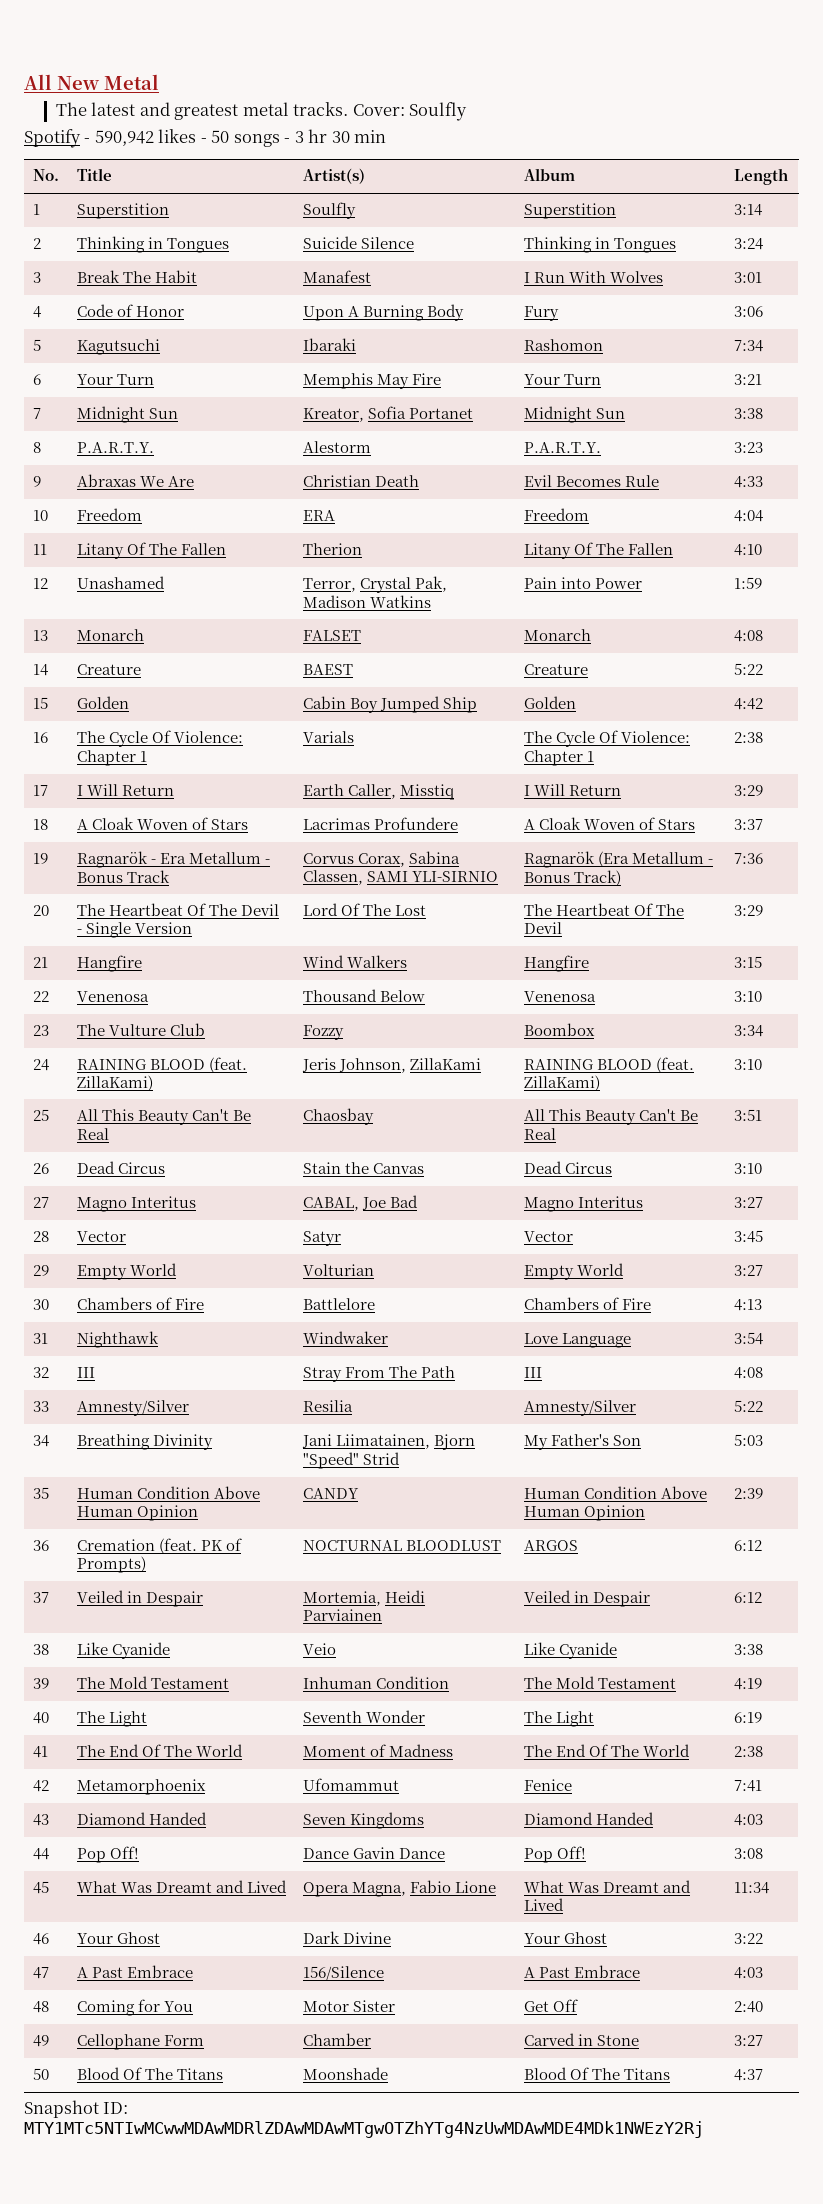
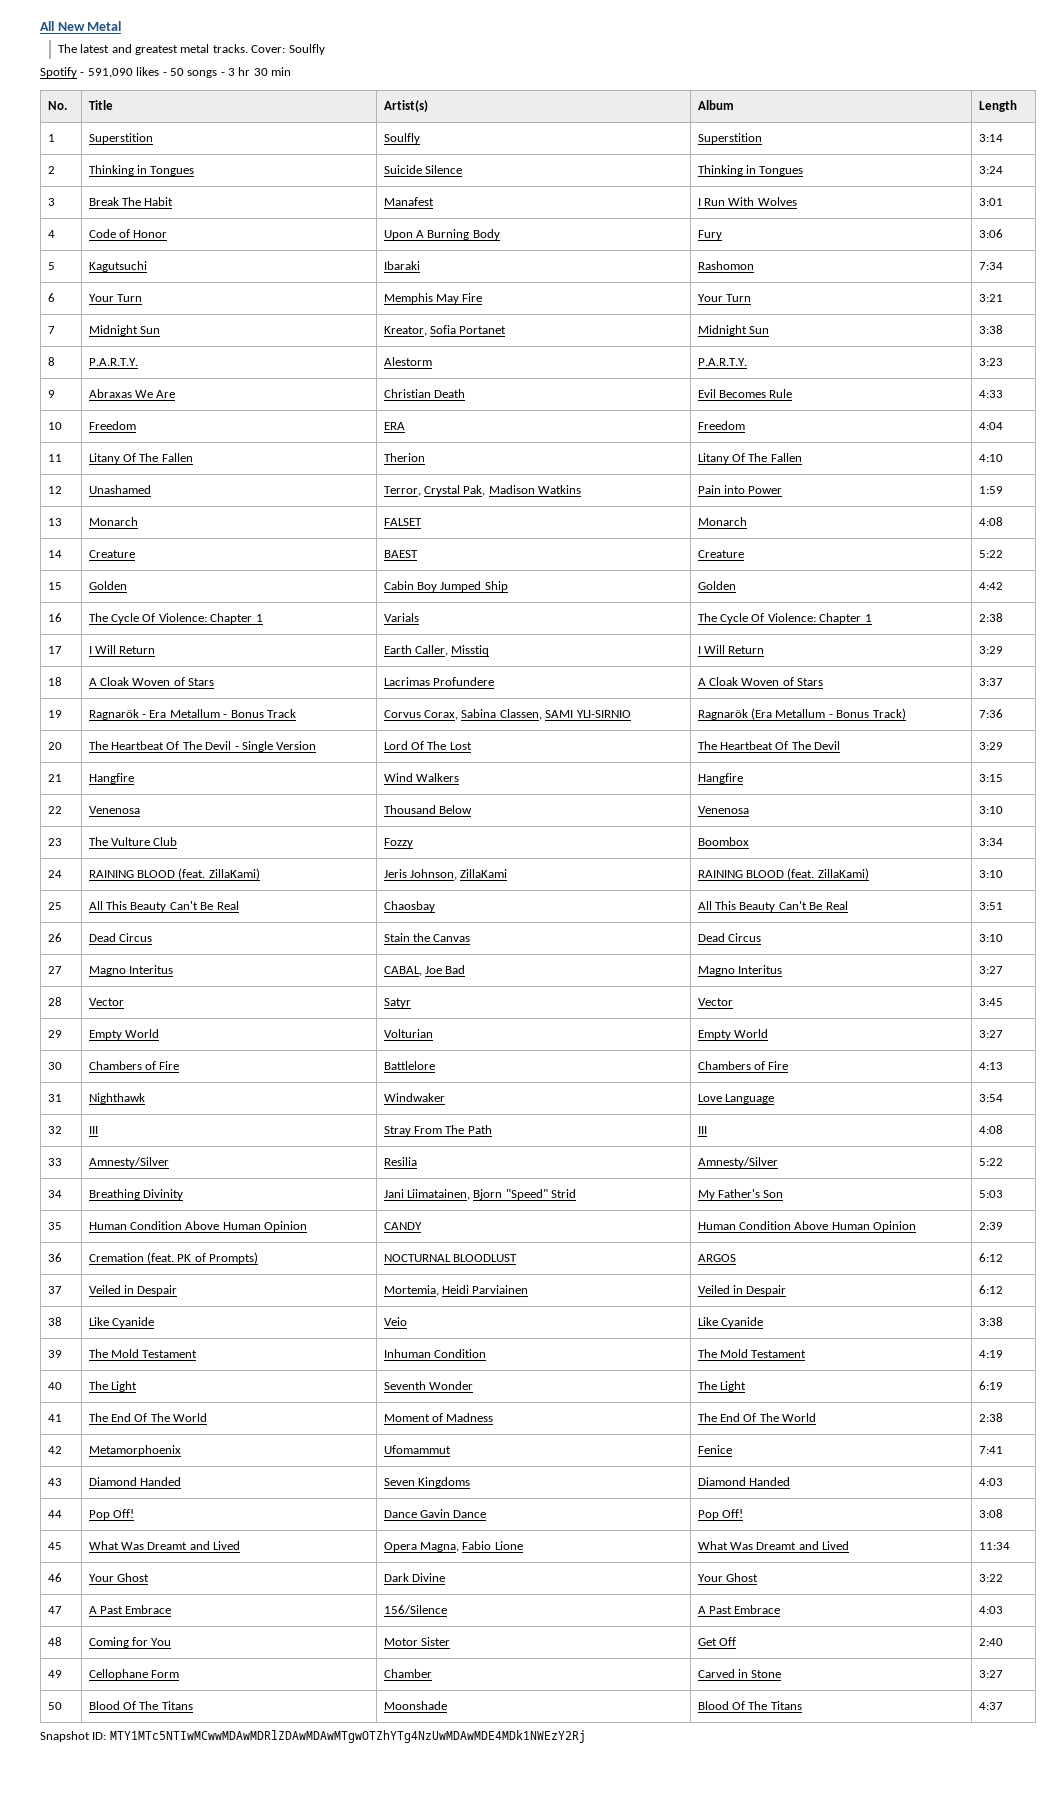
- Spotify - 590,942 likes - 50 songs - 3 hr 30 min
+ Spotify - 591,090 likes - 50 songs - 3 hr 30 min

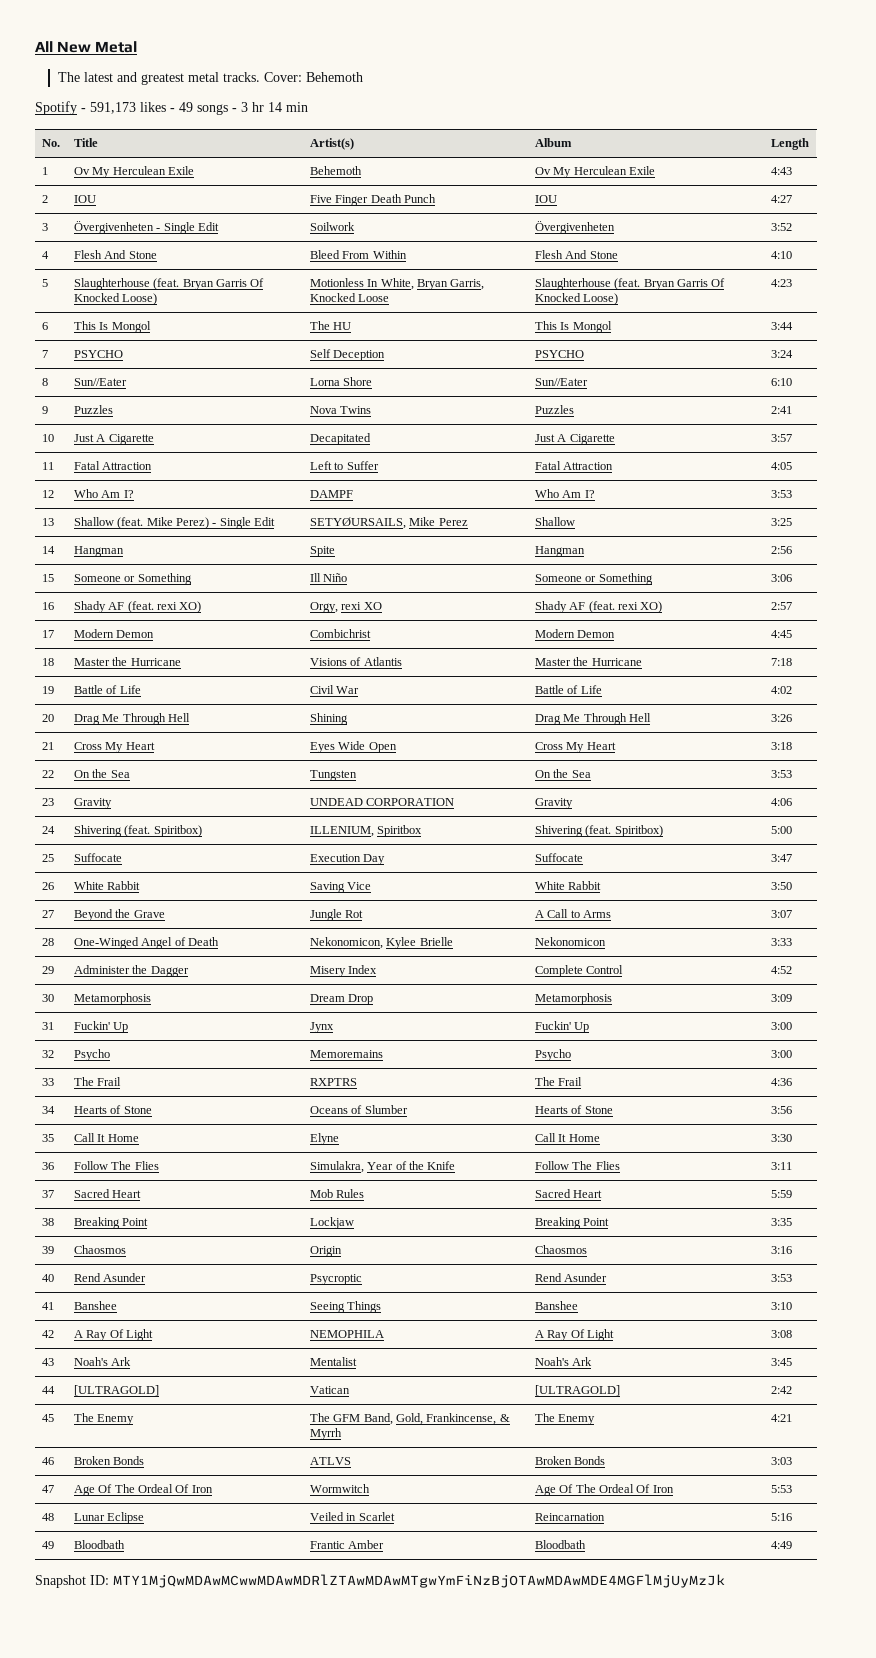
- Cover: Soulfly
+ Cover: Behemoth
- Spotify - 591,090 likes - 50 songs - 3 hr 30 min
+ Spotify - 591,173 likes - 49 songs - 3 hr 14 min
- 1 | Superstition | Soulfly | Superstition | 3:14
- 2 | Thinking in Tongues | Suicide Silence | Thinking in Tongues | 3:24
- 3 | Break The Habit | Manafest | I Run With Wolves | 3:01
- 4 | Code of Honor | Upon A Burning Body | Fury | 3:06
- 5 | Kagutsuchi | Ibaraki | Rashomon | 7:34
- 6 | Your Turn | Memphis May Fire | Your Turn | 3:21
- 7 | Midnight Sun | Kreator, Sofia Portanet | Midnight Sun | 3:38
- 8 | P.A.R.T.Y. | Alestorm | P.A.R.T.Y. | 3:23
- 9 | Abraxas We Are | Christian Death | Evil Becomes Rule | 4:33
- 10 | Freedom | ERA | Freedom | 4:04
- 11 | Litany Of The Fallen | Therion | Litany Of The Fallen | 4:10
- 12 | Unashamed | Terror, Crystal Pak, Madison Watkins | Pain into Power | 1:59
- 13 | Monarch | FALSET | Monarch | 4:08
- 14 | Creature | BAEST | Creature | 5:22
- 15 | Golden | Cabin Boy Jumped Ship | Golden | 4:42
- 16 | The Cycle Of Violence: Chapter 1 | Varials | The Cycle Of Violence: Chapter 1 | 2:38
- 17 | I Will Return | Earth Caller, Misstiq | I Will Return | 3:29
- 18 | A Cloak Woven of Stars | Lacrimas Profundere | A Cloak Woven of Stars | 3:37
- 19 | Ragnarök - Era Metallum - Bonus Track | Corvus Corax, Sabina Classen, SAMI YLI-SIRNIO | Ragnarök (Era Metallum - Bonus Track) | 7:36
- 20 | The Heartbeat Of The Devil - Single Version | Lord Of The Lost | The Heartbeat Of The Devil | 3:29
- 21 | Hangfire | Wind Walkers | Hangfire | 3:15
- 22 | Venenosa | Thousand Below | Venenosa | 3:10
- 23 | The Vulture Club | Fozzy | Boombox | 3:34
- 24 | RAINING BLOOD (feat. ZillaKami) | Jeris Johnson, ZillaKami | RAINING BLOOD (feat. ZillaKami) | 3:10
- 25 | All This Beauty Can't Be Real | Chaosbay | All This Beauty Can't Be Real | 3:51
- 26 | Dead Circus | Stain the Canvas | Dead Circus | 3:10
- 27 | Magno Interitus | CABAL, Joe Bad | Magno Interitus | 3:27
- 28 | Vector | Satyr | Vector | 3:45
- 29 | Empty World | Volturian | Empty World | 3:27
- 30 | Chambers of Fire | Battlelore | Chambers of Fire | 4:13
- 31 | Nighthawk | Windwaker | Love Language | 3:54
- 32 | III | Stray From The Path | III | 4:08
- 33 | Amnesty/Silver | Resilia | Amnesty/Silver | 5:22
- 34 | Breathing Divinity | Jani Liimatainen, Bjorn "Speed" Strid | My Father's Son | 5:03
- 35 | Human Condition Above Human Opinion | CANDY | Human Condition Above Human Opinion | 2:39
- 36 | Cremation (feat. PK of Prompts) | NOCTURNAL BLOODLUST | ARGOS | 6:12
- 37 | Veiled in Despair | Mortemia, Heidi Parviainen | Veiled in Despair | 6:12
- 38 | Like Cyanide | Veio | Like Cyanide | 3:38
- 39 | The Mold Testament | Inhuman Condition | The Mold Testament | 4:19
- 40 | The Light | Seventh Wonder | The Light | 6:19
- 41 | The End Of The World | Moment of Madness | The End Of The World | 2:38
- 42 | Metamorphoenix | Ufomammut | Fenice | 7:41
- 43 | Diamond Handed | Seven Kingdoms | Diamond Handed | 4:03
- 44 | Pop Off! | Dance Gavin Dance | Pop Off! | 3:08
- 45 | What Was Dreamt and Lived | Opera Magna, Fabio Lione | What Was Dreamt and Lived | 11:34
- 46 | Your Ghost | Dark Divine | Your Ghost | 3:22
- 47 | A Past Embrace | 156/Silence | A Past Embrace | 4:03
- 48 | Coming for You | Motor Sister | Get Off | 2:40
- 49 | Cellophane Form | Chamber | Carved in Stone | 3:27
- 50 | Blood Of The Titans | Moonshade | Blood Of The Titans | 4:37
+ 1 | Ov My Herculean Exile | Behemoth | Ov My Herculean Exile | 4:43
+ 2 | IOU | Five Finger Death Punch | IOU | 4:27
+ 3 | Övergivenheten - Single Edit | Soilwork | Övergivenheten | 3:52
+ 4 | Flesh And Stone | Bleed From Within | Flesh And Stone | 4:10
+ 5 | Slaughterhouse (feat. Bryan Garris Of Knocked Loose) | Motionless In White, Bryan Garris, Knocked Loose | Slaughterhouse (feat. Bryan Garris Of Knocked Loose) | 4:23
+ 6 | This Is Mongol | The HU | This Is Mongol | 3:44
+ 7 | PSYCHO | Self Deception | PSYCHO | 3:24
+ 8 | Sun//Eater | Lorna Shore | Sun//Eater | 6:10
+ 9 | Puzzles | Nova Twins | Puzzles | 2:41
+ 10 | Just A Cigarette | Decapitated | Just A Cigarette | 3:57
+ 11 | Fatal Attraction | Left to Suffer | Fatal Attraction | 4:05
+ 12 | Who Am I? | DAMPF | Who Am I? | 3:53
+ 13 | Shallow (feat. Mike Perez) - Single Edit | SETYØURSAILS, Mike Perez | Shallow | 3:25
+ 14 | Hangman | Spite | Hangman | 2:56
+ 15 | Someone or Something | Ill Niño | Someone or Something | 3:06
+ 16 | Shady AF (feat. rexi XO) | Orgy, rexi XO | Shady AF (feat. rexi XO) | 2:57
+ 17 | Modern Demon | Combichrist | Modern Demon | 4:45
+ 18 | Master the Hurricane | Visions of Atlantis | Master the Hurricane | 7:18
+ 19 | Battle of Life | Civil War | Battle of Life | 4:02
+ 20 | Drag Me Through Hell | Shining | Drag Me Through Hell | 3:26
+ 21 | Cross My Heart | Eyes Wide Open | Cross My Heart | 3:18
+ 22 | On the Sea | Tungsten | On the Sea | 3:53
+ 23 | Gravity | UNDEAD CORPORATION | Gravity | 4:06
+ 24 | Shivering (feat. Spiritbox) | ILLENIUM, Spiritbox | Shivering (feat. Spiritbox) | 5:00
+ 25 | Suffocate | Execution Day | Suffocate | 3:47
+ 26 | White Rabbit | Saving Vice | White Rabbit | 3:50
+ 27 | Beyond the Grave | Jungle Rot | A Call to Arms | 3:07
+ 28 | One-Winged Angel of Death | Nekonomicon, Kylee Brielle | Nekonomicon | 3:33
+ 29 | Administer the Dagger | Misery Index | Complete Control | 4:52
+ 30 | Metamorphosis | Dream Drop | Metamorphosis | 3:09
+ 31 | Fuckin' Up | Jynx | Fuckin' Up | 3:00
+ 32 | Psycho | Memoremains | Psycho | 3:00
+ 33 | The Frail | RXPTRS | The Frail | 4:36
+ 34 | Hearts of Stone | Oceans of Slumber | Hearts of Stone | 3:56
+ 35 | Call It Home | Elyne | Call It Home | 3:30
+ 36 | Follow The Flies | Simulakra, Year of the Knife | Follow The Flies | 3:11
+ 37 | Sacred Heart | Mob Rules | Sacred Heart | 5:59
+ 38 | Breaking Point | Lockjaw | Breaking Point | 3:35
+ 39 | Chaosmos | Origin | Chaosmos | 3:16
+ 40 | Rend Asunder | Psycroptic | Rend Asunder | 3:53
+ 41 | Banshee | Seeing Things | Banshee | 3:10
+ 42 | A Ray Of Light | NEMOPHILA | A Ray Of Light | 3:08
+ 43 | Noah's Ark | Mentalist | Noah's Ark | 3:45
+ 44 | [ULTRAGOLD] | Vatican | [ULTRAGOLD] | 2:42
+ 45 | The Enemy | The GFM Band, Gold, Frankincense, & Myrrh | The Enemy | 4:21
+ 46 | Broken Bonds | ATLVS | Broken Bonds | 3:03
+ 47 | Age Of The Ordeal Of Iron | Wormwitch | Age Of The Ordeal Of Iron | 5:53
+ 48 | Lunar Eclipse | Veiled in Scarlet | Reincarnation | 5:16
+ 49 | Bloodbath | Frantic Amber | Bloodbath | 4:49
- Snapshot ID: MTY1MTc5NTIwMCwwMDAwMDRlZDAwMDAwMTgwOTZhYTg4NzUwMDAwMDE4MDk1NWEzY2Rj
+ Snapshot ID: MTY1MjQwMDAwMCwwMDAwMDRlZTAwMDAwMTgwYmFiNzBjOTAwMDAwMDE4MGFlMjUyMzJk

